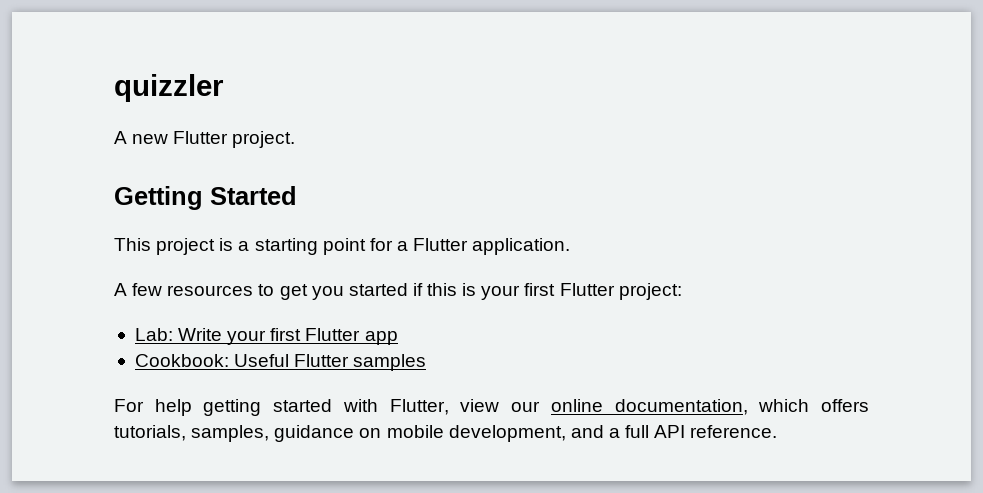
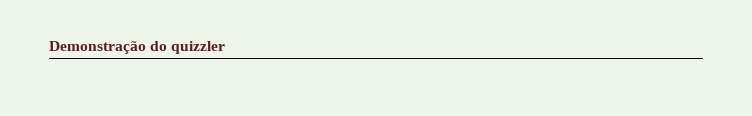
- quizzler
+ Demonstração do quizzler
- A new Flutter project.
- Getting Started
- This project is a starting point for a Flutter application.
- A few resources to get you started if this is your first Flutter project:
- Lab: Write your first Flutter app
- Cookbook: Useful Flutter samples
- For help getting started with Flutter, view our online documentation, which offers tutorials, samples, guidance on mobile development, and a full API reference.

